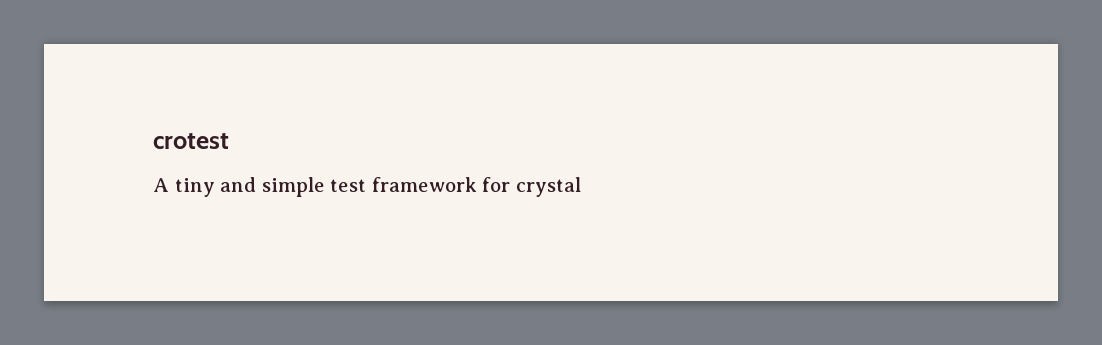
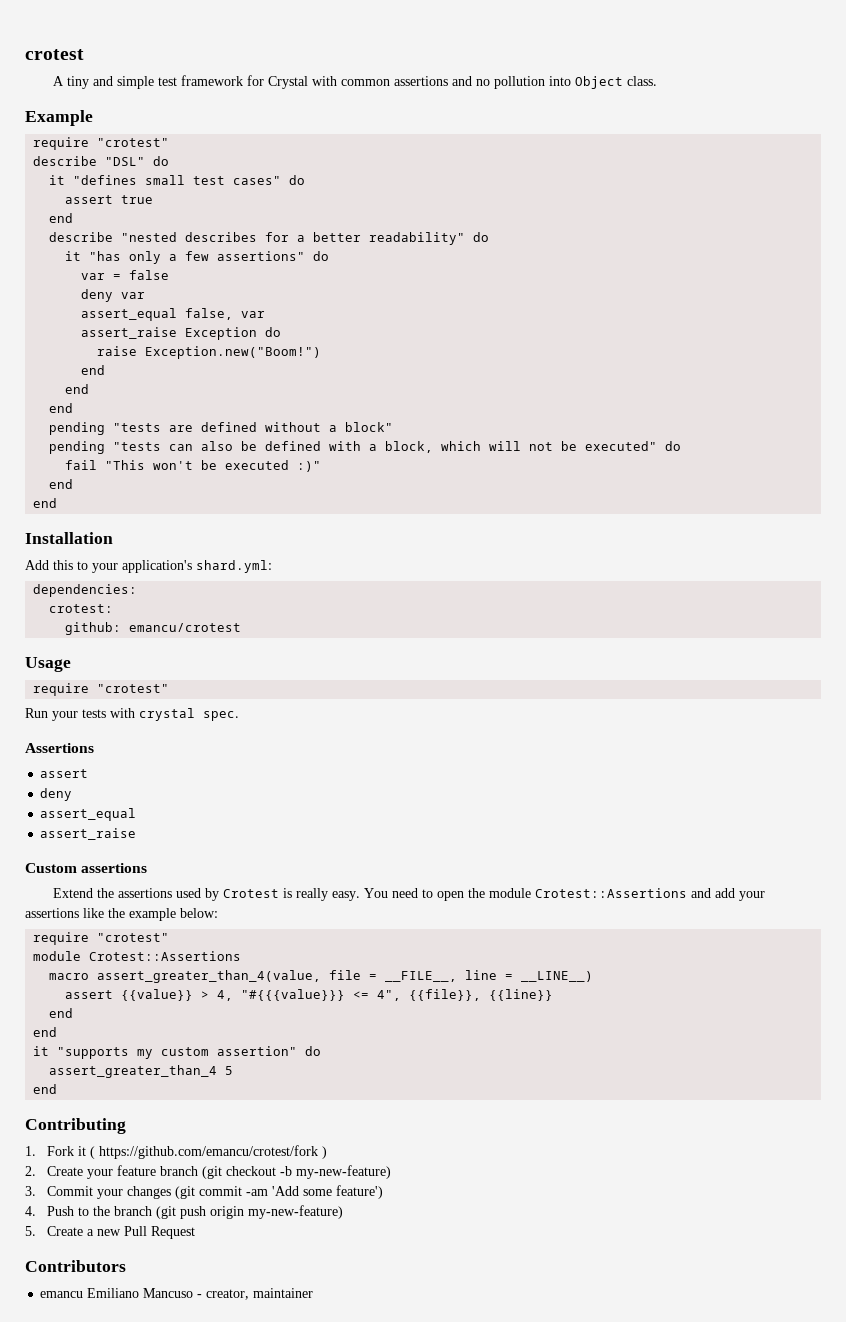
- A tiny and simple test framework for crystal
+ A tiny and simple test framework for Crystal with common assertions and no pollution into Object class.
+ Example
+ require "crotest"
+ describe "DSL" do
+ it "defines small test cases" do
+ assert true
+ end
+ describe "nested describes for a better readability" do
+ it "has only a few assertions" do
+ var = false
+ deny var
+ assert_equal false, var
+ assert_raise Exception do
+ raise Exception.new("Boom!")
+ end
+ end
+ end
+ pending "tests are defined without a block"
+ pending "tests can also be defined with a block, which will not be executed" do
+ fail "This won't be executed :)"
+ end
+ end
+ Installation
+ Add this to your application's shard.yml:
+ dependencies:
+ crotest:
+ github: emancu/crotest
+ Usage
+ require "crotest"
+ Run your tests with crystal spec.
+ Assertions
+ assert
+ deny
+ assert_equal
+ assert_raise
+ Custom assertions
+ Extend the assertions used by Crotest is really easy. You need to open the module Crotest::Assertions and add your assertions like the example below:
+ require "crotest"
+ module Crotest::Assertions
+ macro assert_greater_than_4(value, file = __FILE__, line = __LINE__)
+ assert {{value}} > 4, "#{{{value}}} <= 4", {{file}}, {{line}}
+ end
+ end
+ it "supports my custom assertion" do
+ assert_greater_than_4 5
+ end
+ Contributing
+ 1. Fork it ( https://github.com/emancu/crotest/fork )
+ 2. Create your feature branch (git checkout -b my-new-feature)
+ 3. Commit your changes (git commit -am 'Add some feature')
+ 4. Push to the branch (git push origin my-new-feature)
+ 5. Create a new Pull Request
+ Contributors
+ emancu Emiliano Mancuso - creator, maintainer

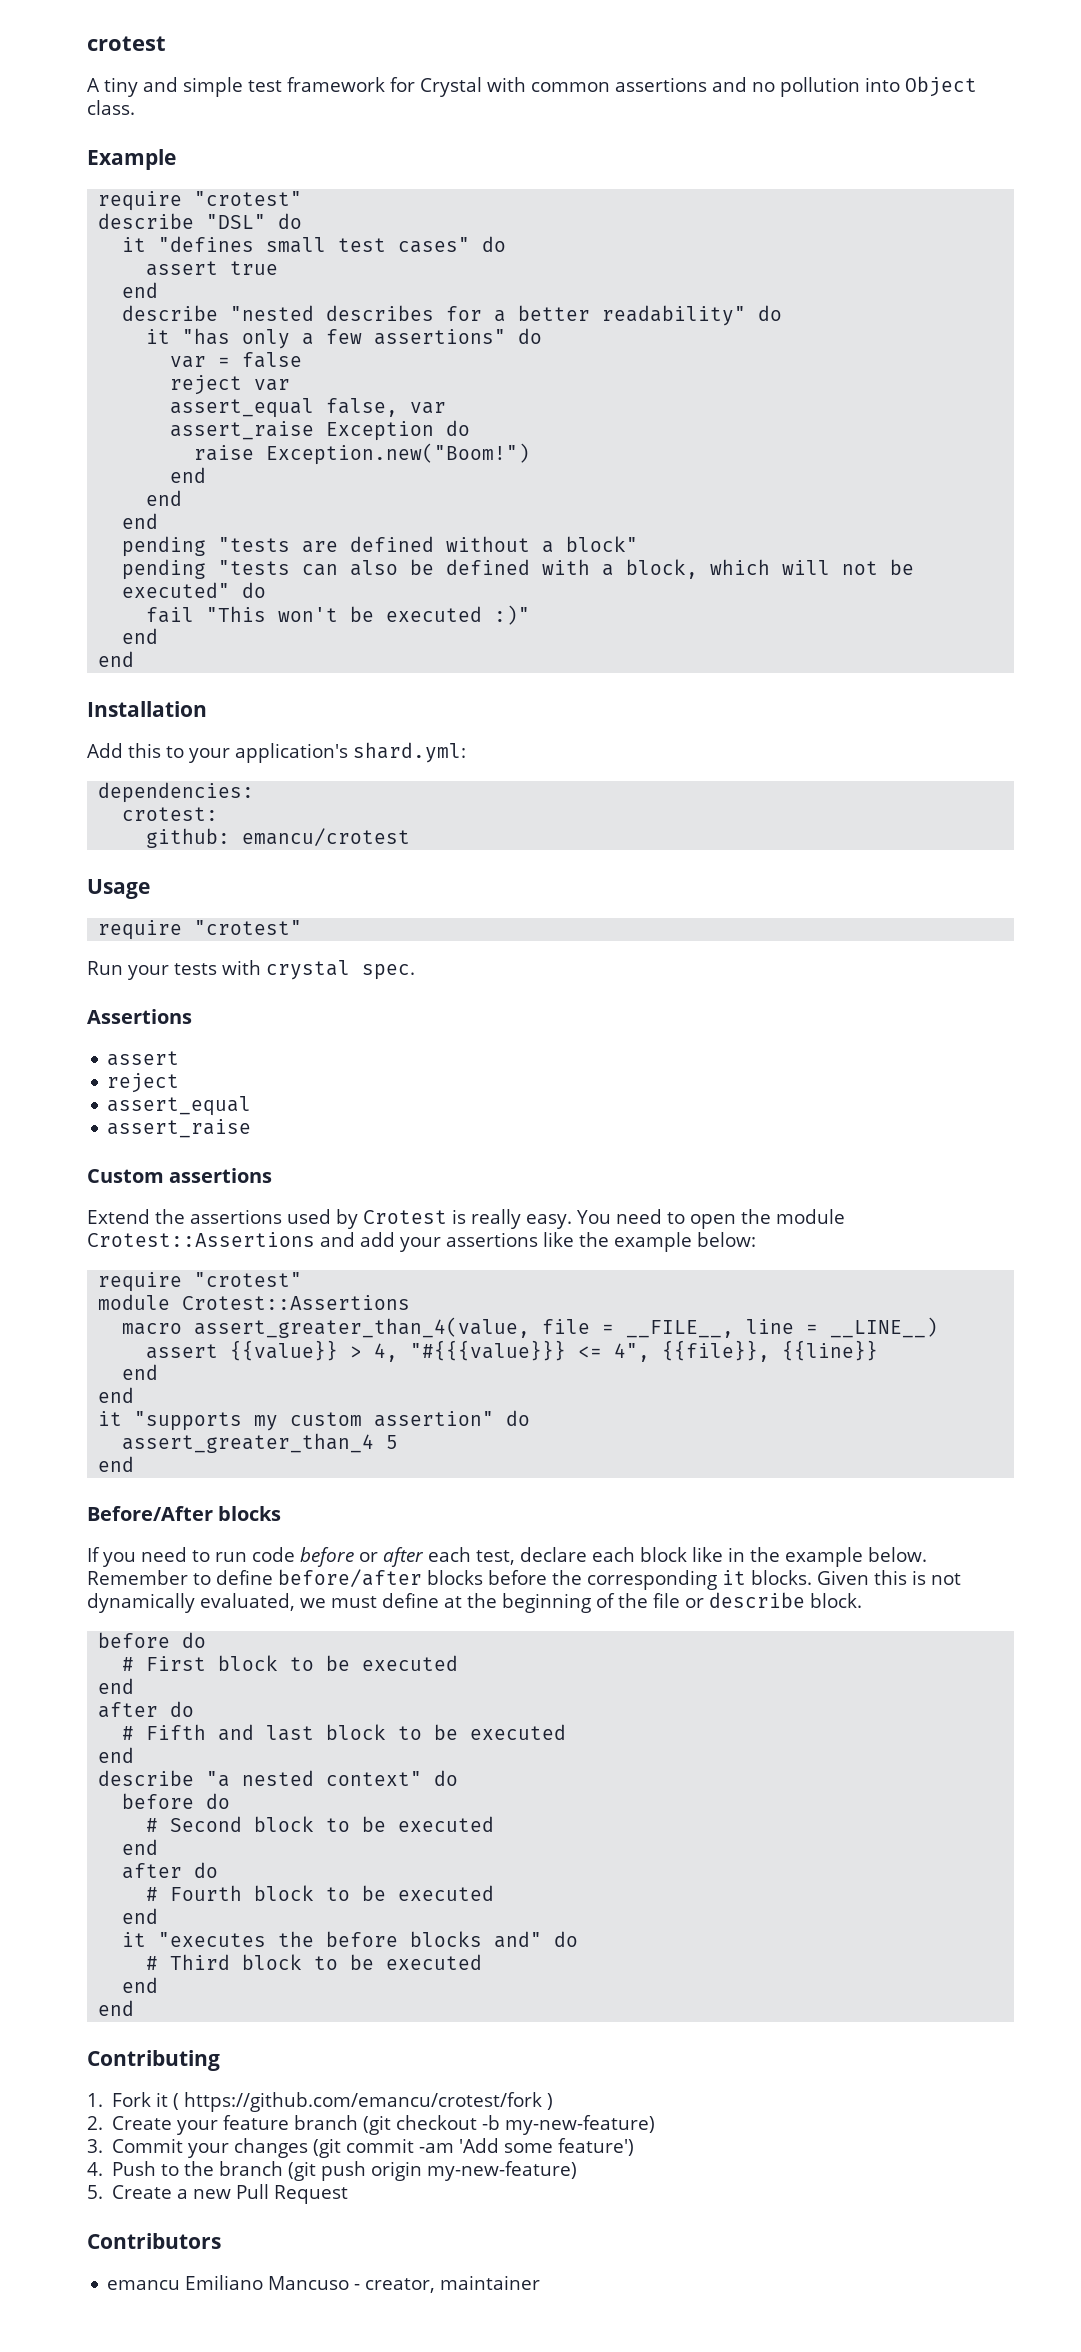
- deny var
+ reject var
  Assertions
  assert
- deny
+ reject
+ Before/After blocks
+ If you need to run code before or after each test, declare each block like in the example below. Remember to define before/after blocks before the corresponding it blocks. Given this is not dynamically evaluated, we must define at the beginning of the file or describe block.
+ before do
+ # First block to be executed
+ end
+ after do
+ # Fifth and last block to be executed
+ end
+ describe "a nested context" do
+ before do
+ # Second block to be executed
+ end
+ after do
+ # Fourth block to be executed
+ end
+ it "executes the before blocks and" do
+ # Third block to be executed
+ end
+ end

